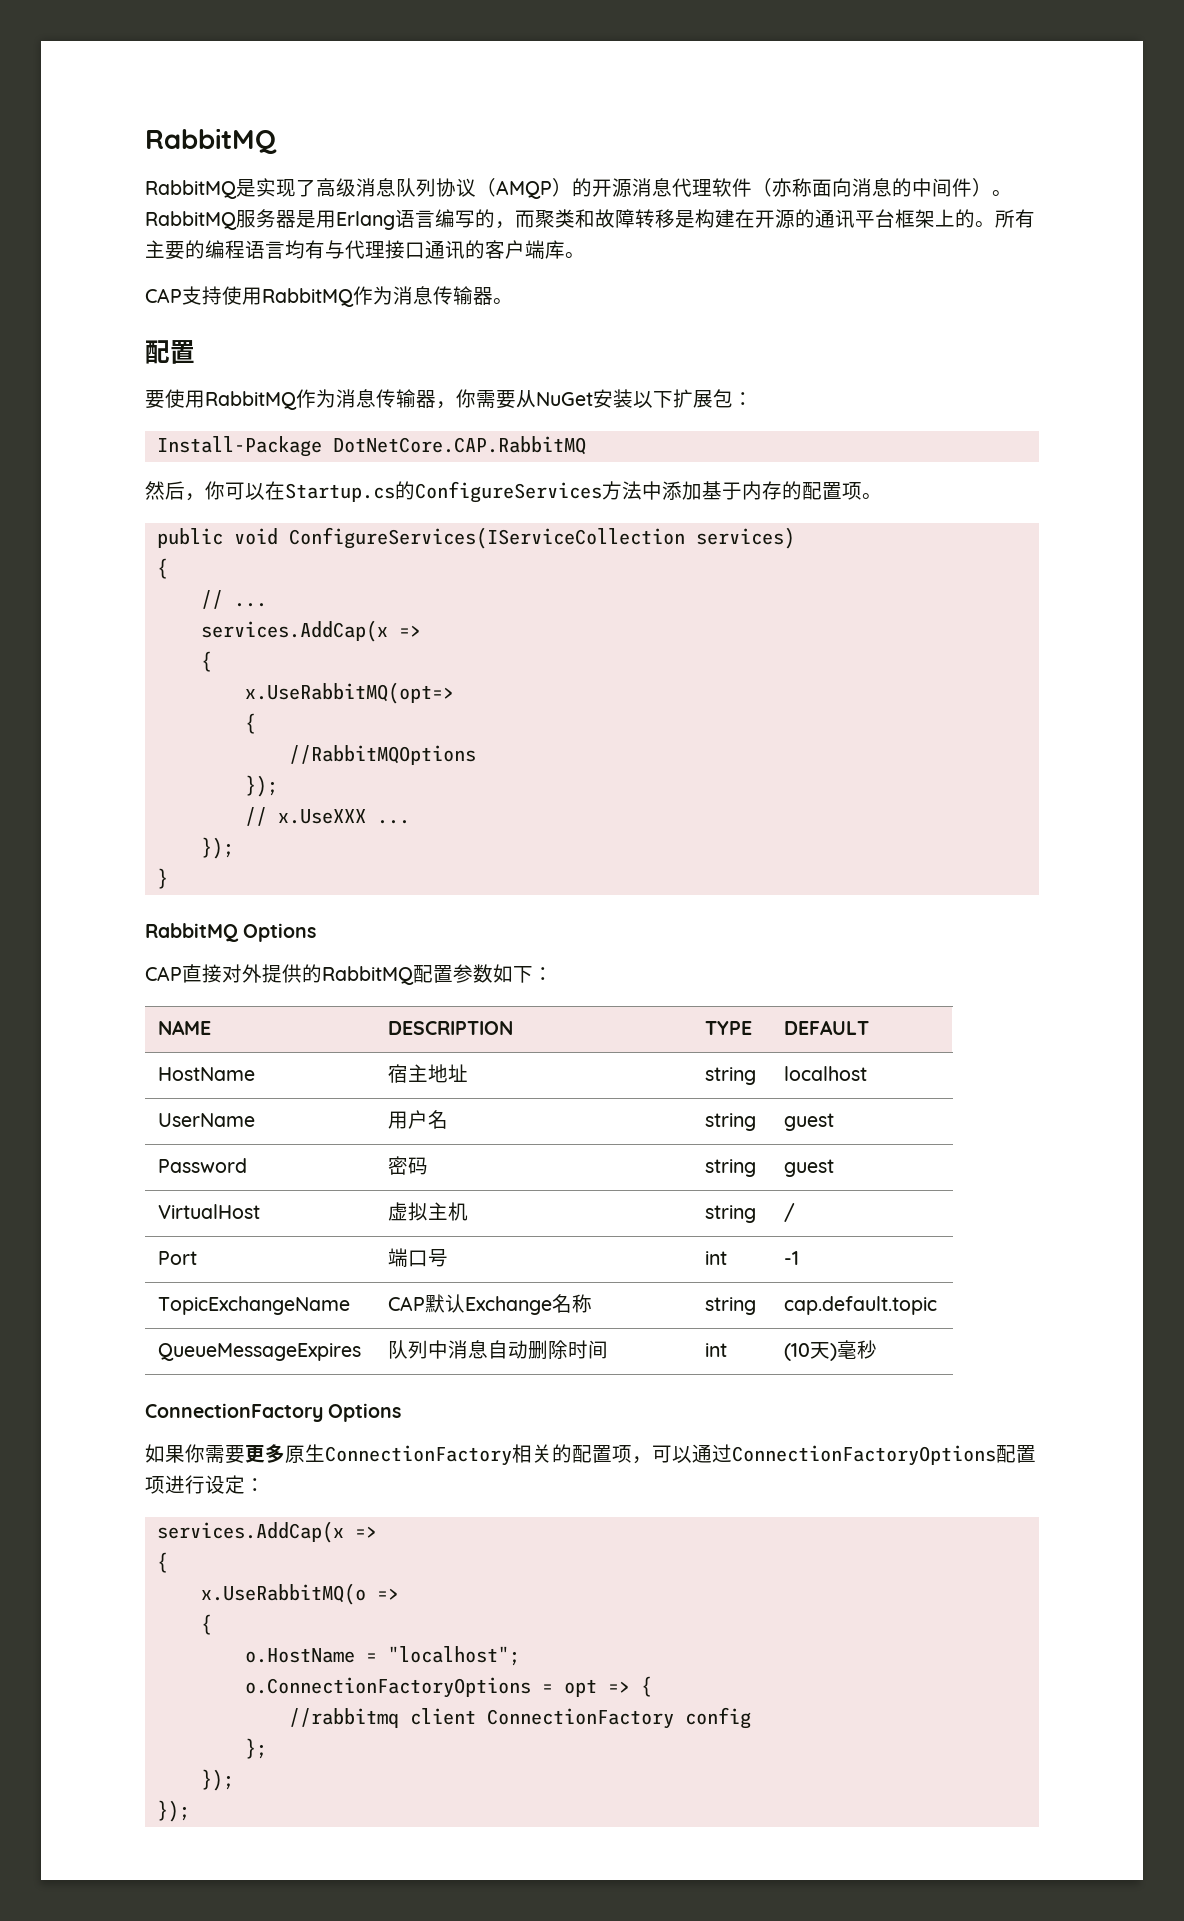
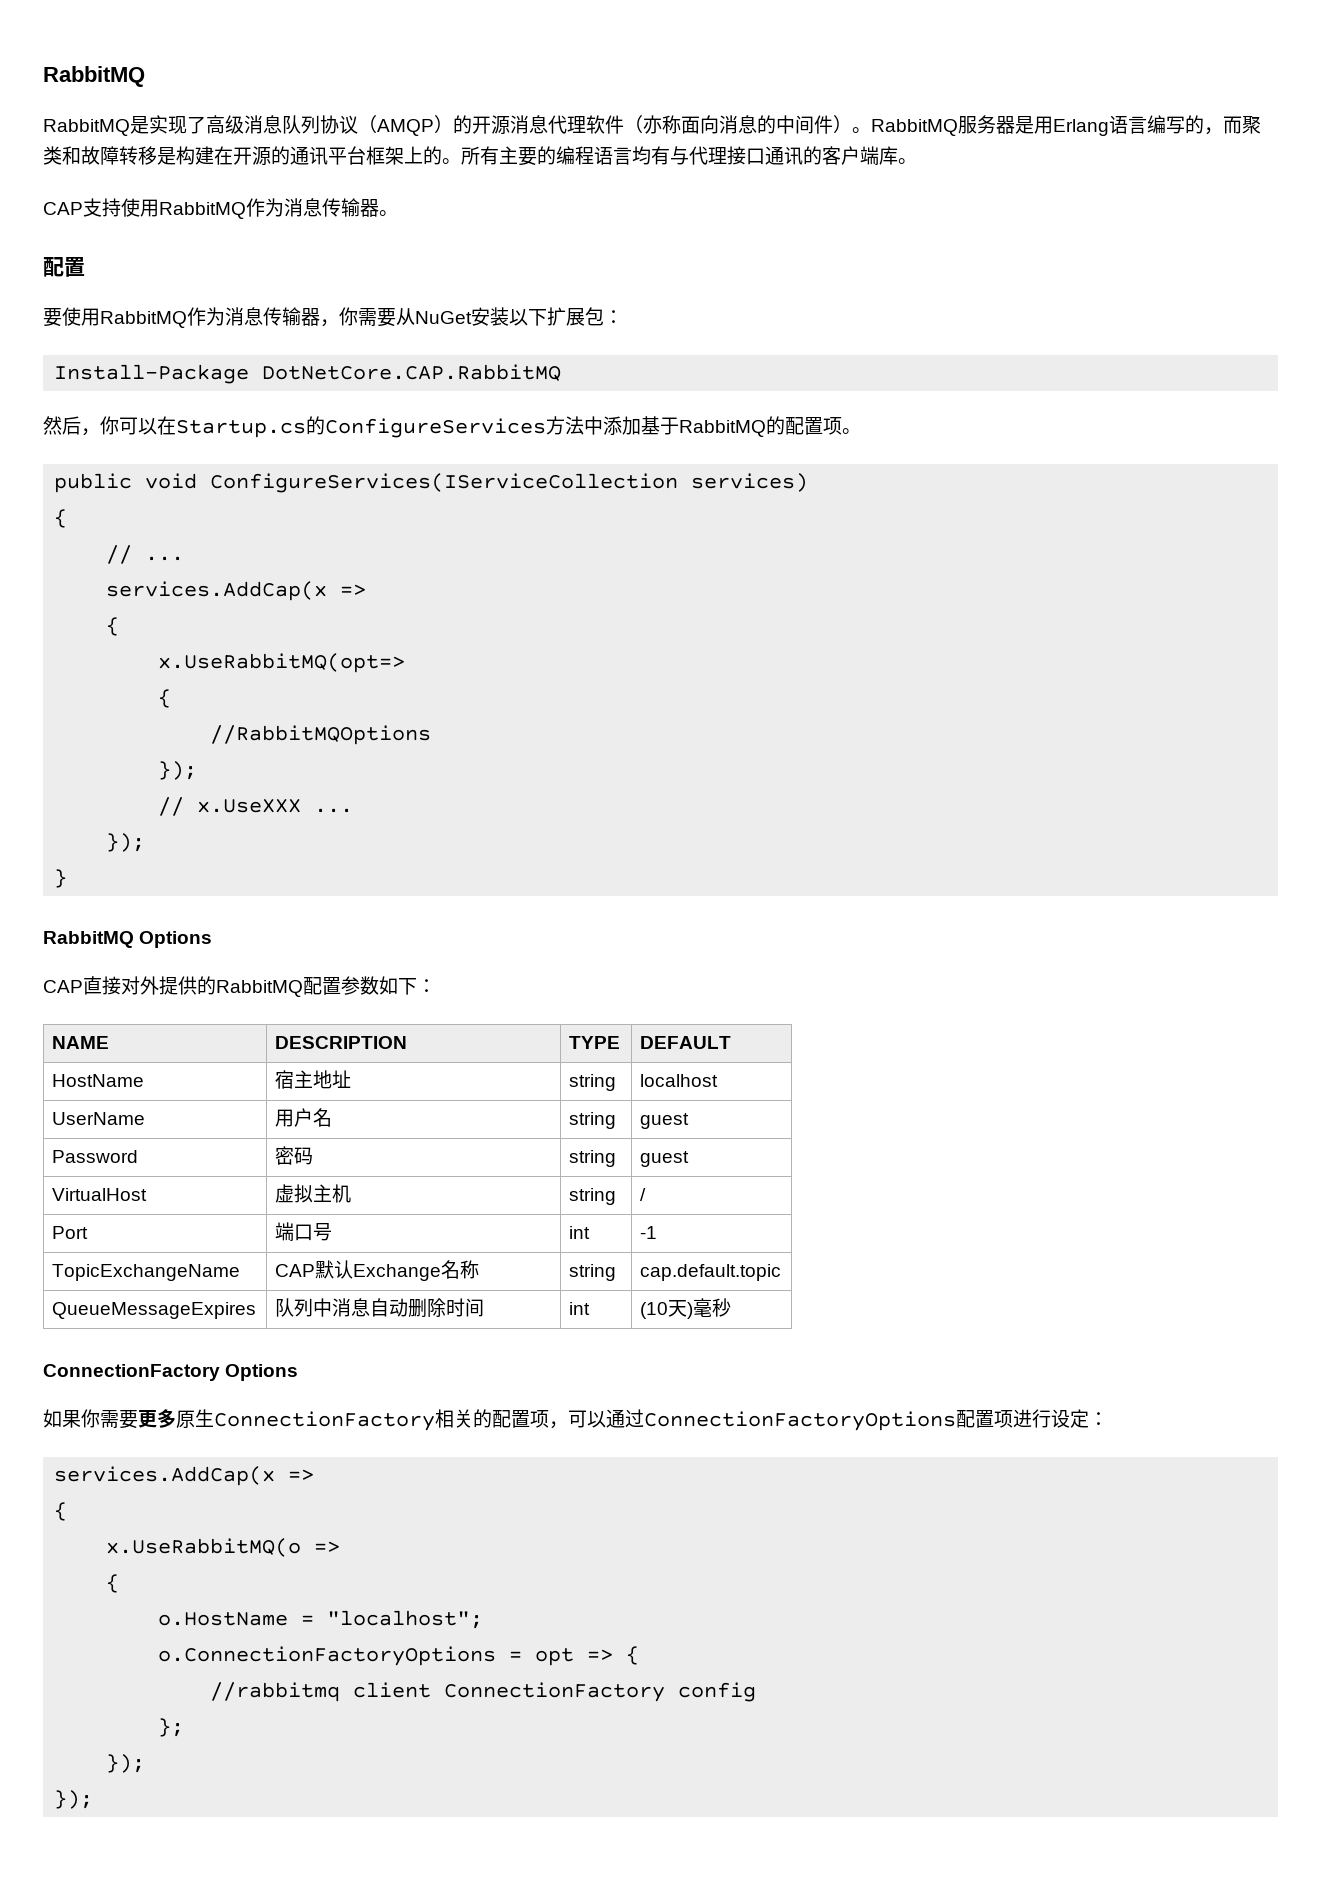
- 然后，你可以在Startup.cs的ConfigureServices方法中添加基于内存的配置项。
+ 然后，你可以在Startup.cs的ConfigureServices方法中添加基于RabbitMQ的配置项。

